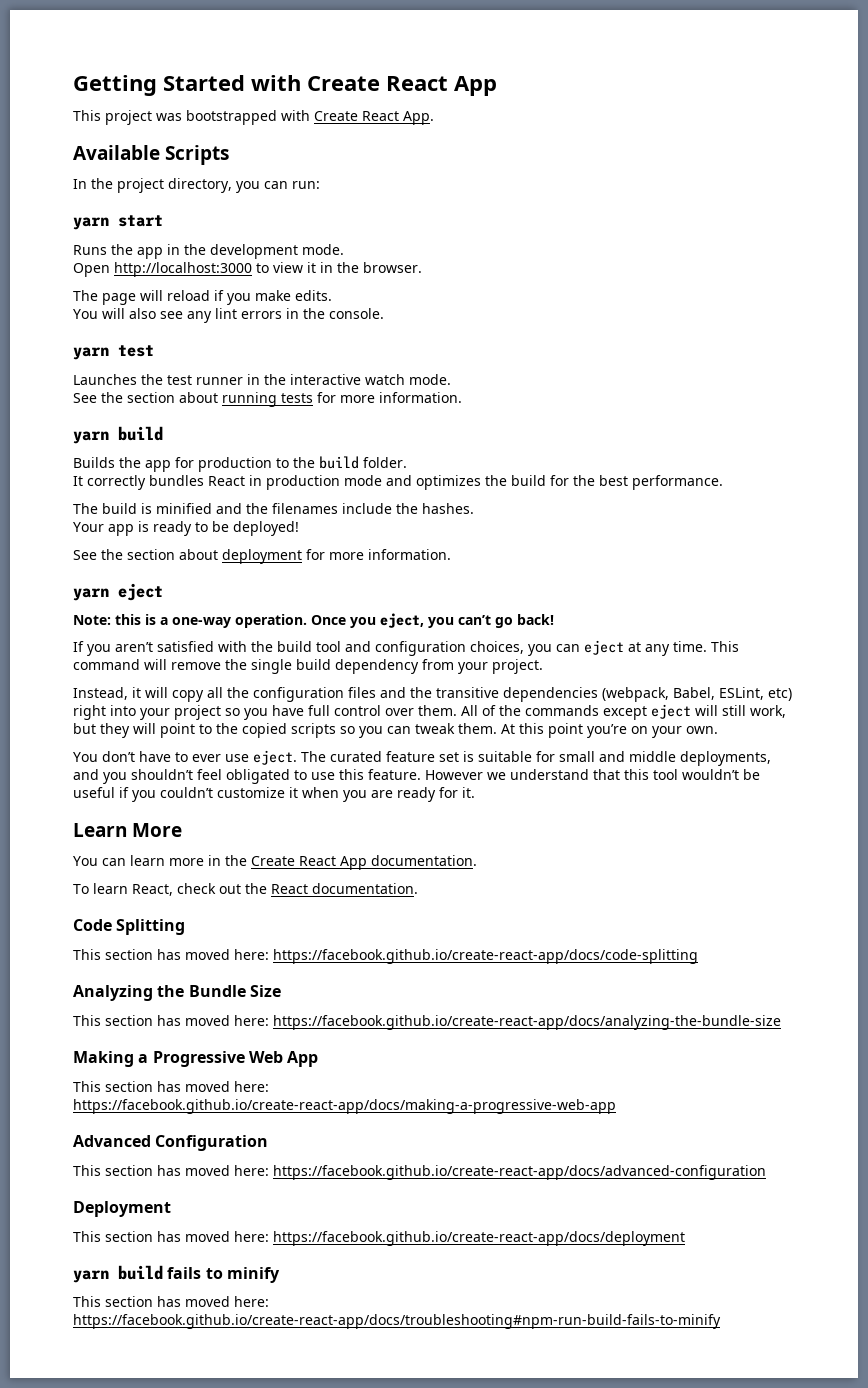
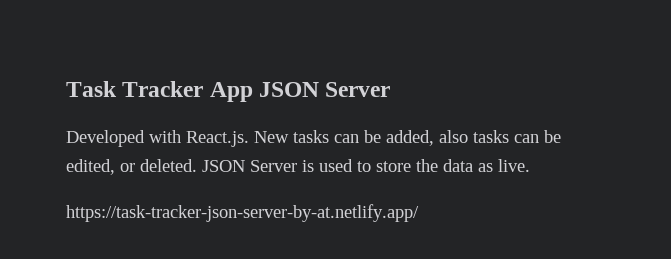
- Getting Started with Create React App
- This project was bootstrapped with Create React App.
- Available Scripts
- In the project directory, you can run:
- yarn start
- Runs the app in the development mode.
- Open http://localhost:3000 to view it in the browser.
- The page will reload if you make edits.
- You will also see any lint errors in the console.
- yarn test
- Launches the test runner in the interactive watch mode.
- See the section about running tests for more information.
- yarn build
- Builds the app for production to the build folder.
- It correctly bundles React in production mode and optimizes the build for the best performance.
- The build is minified and the filenames include the hashes.
- Your app is ready to be deployed!
- See the section about deployment for more information.
- yarn eject
- Note: this is a one-way operation. Once you eject, you can’t go back!
- If you aren’t satisfied with the build tool and configuration choices, you can eject at any time. This command will remove the single build dependency from your project.
- Instead, it will copy all the configuration files and the transitive dependencies (webpack, Babel, ESLint, etc) right into your project so you have full control over them. All of the commands except eject will still work, but they will point to the copied scripts so you can tweak them. At this point you’re on your own.
- You don’t have to ever use eject. The curated feature set is suitable for small and middle deployments, and you shouldn’t feel obligated to use this feature. However we understand that this tool wouldn’t be useful if you couldn’t customize it when you are ready for it.
- Learn More
- You can learn more in the Create React App documentation.
- To learn React, check out the React documentation.
- Code Splitting
- This section has moved here: https://facebook.github.io/create-react-app/docs/code-splitting
- Analyzing the Bundle Size
- This section has moved here: https://facebook.github.io/create-react-app/docs/analyzing-the-bundle-size
- Making a Progressive Web App
- This section has moved here: https://facebook.github.io/create-react-app/docs/making-a-progressive-web-app
- Advanced Configuration
- This section has moved here: https://facebook.github.io/create-react-app/docs/advanced-configuration
- Deployment
- This section has moved here: https://facebook.github.io/create-react-app/docs/deployment
- yarn build fails to minify
- This section has moved here: https://facebook.github.io/create-react-app/docs/troubleshooting#npm-run-build-fails-to-minify
+ Task Tracker App JSON Server
+ Developed with React.js. New tasks can be added, also tasks can be edited, or deleted. JSON Server is used to store the data as live.
+ https://task-tracker-json-server-by-at.netlify.app/

